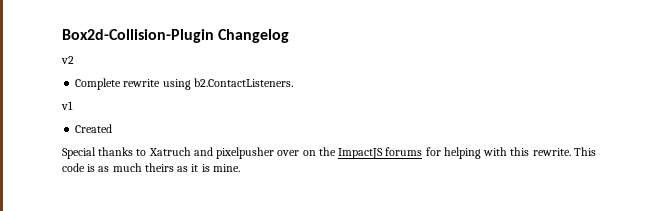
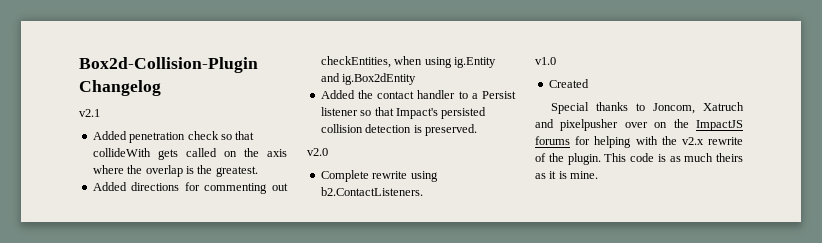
- v2
+ v2.1
+ Added penetration check so that collideWith gets called on the axis where the overlap is the greatest.
+ Added directions for commenting out checkEntities, when using ig.Entity and ig.Box2dEntity
+ Added the contact handler to a Persist listener so that Impact's persisted collision detection is preserved.
+ v2.0
- v1
+ v1.0
- Special thanks to Xatruch and pixelpusher over on the ImpactJS forums for helping with this rewrite.
+ Special thanks to Joncom, Xatruch and pixelpusher over on the ImpactJS forums for helping with the v2.x rewrite of the plugin.

